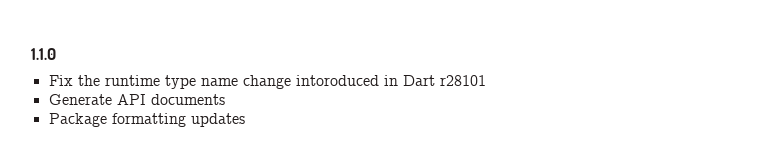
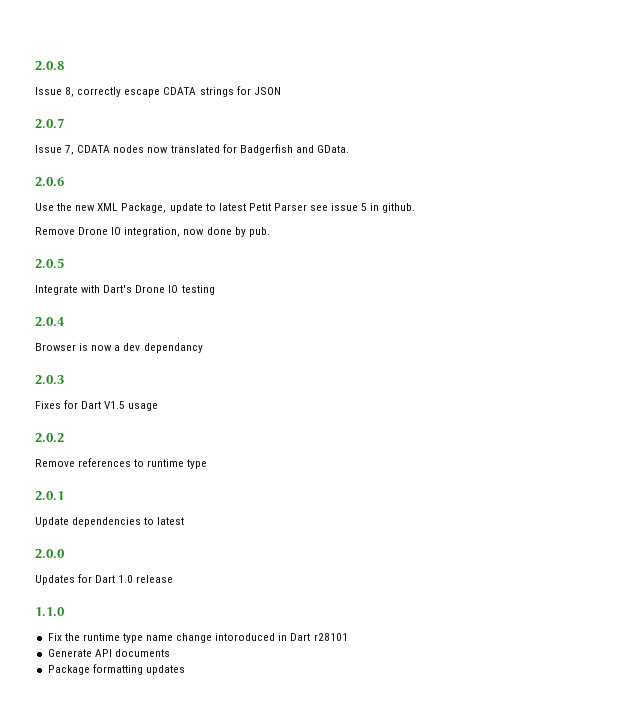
+ 2.0.8
+ Issue 8, correctly escape CDATA strings for JSON
+ 2.0.7
+ Issue 7, CDATA nodes now translated for Badgerfish and GData.
+ 2.0.6
+ Use the new XML Package, update to latest Petit Parser see issue 5 in github.
+ Remove Drone IO integration, now done by pub.
+ 2.0.5
+ Integrate with Dart's Drone IO testing
+ 2.0.4
+ Browser is now a dev dependancy
+ 2.0.3
+ Fixes for Dart V1.5 usage
+ 2.0.2
+ Remove references to runtime type
+ 2.0.1
+ Update dependencies to latest
+ 2.0.0
+ Updates for Dart 1.0 release

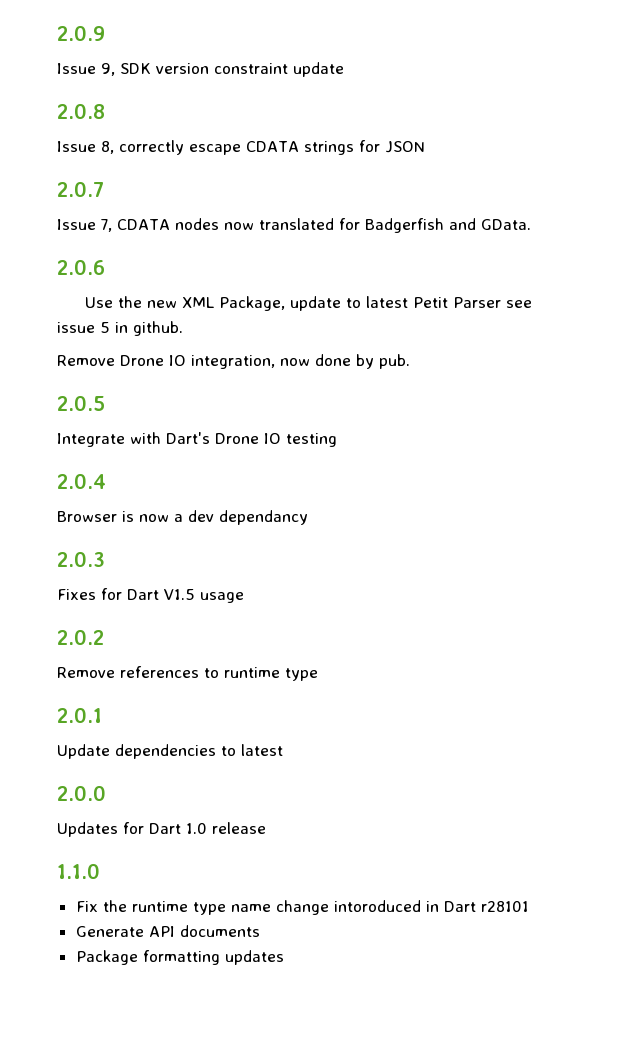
+ 2.0.9
+ Issue 9, SDK version constraint update

